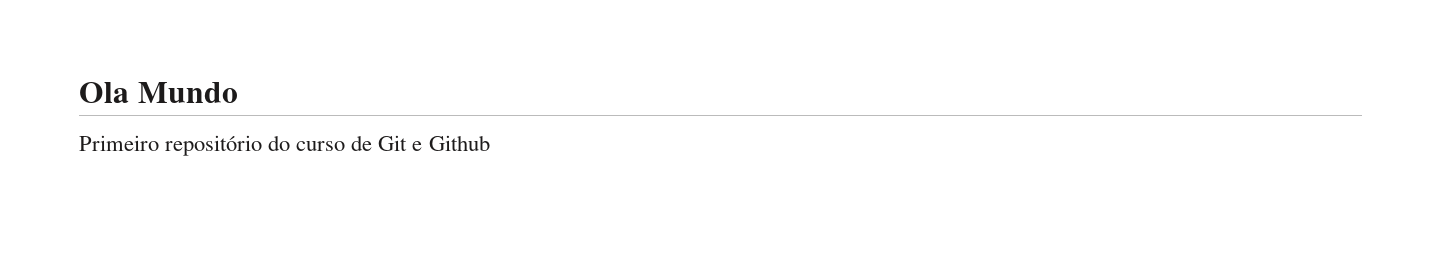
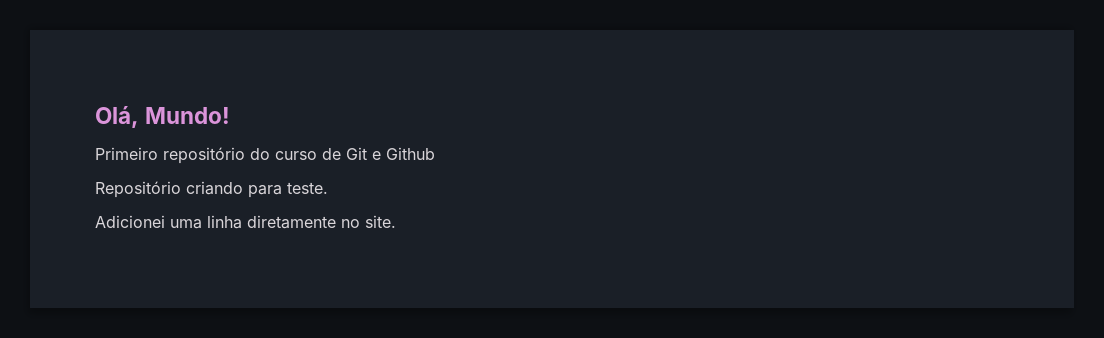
- Ola Mundo
+ Olá, Mundo!
+ Repositório criando para teste.
+ Adicionei uma linha diretamente no site.

